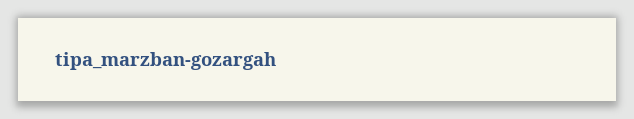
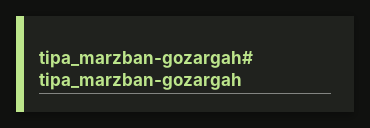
- tipa_marzban-gozargah
+ tipa_marzban-gozargah# tipa_marzban-gozargah

